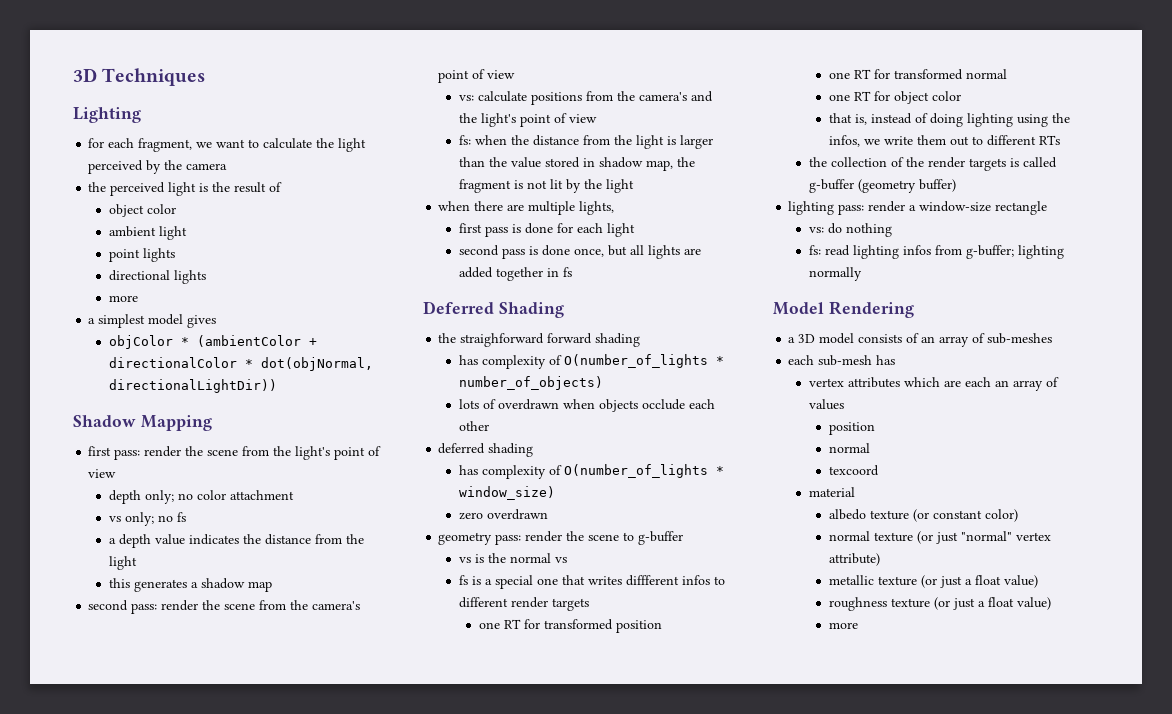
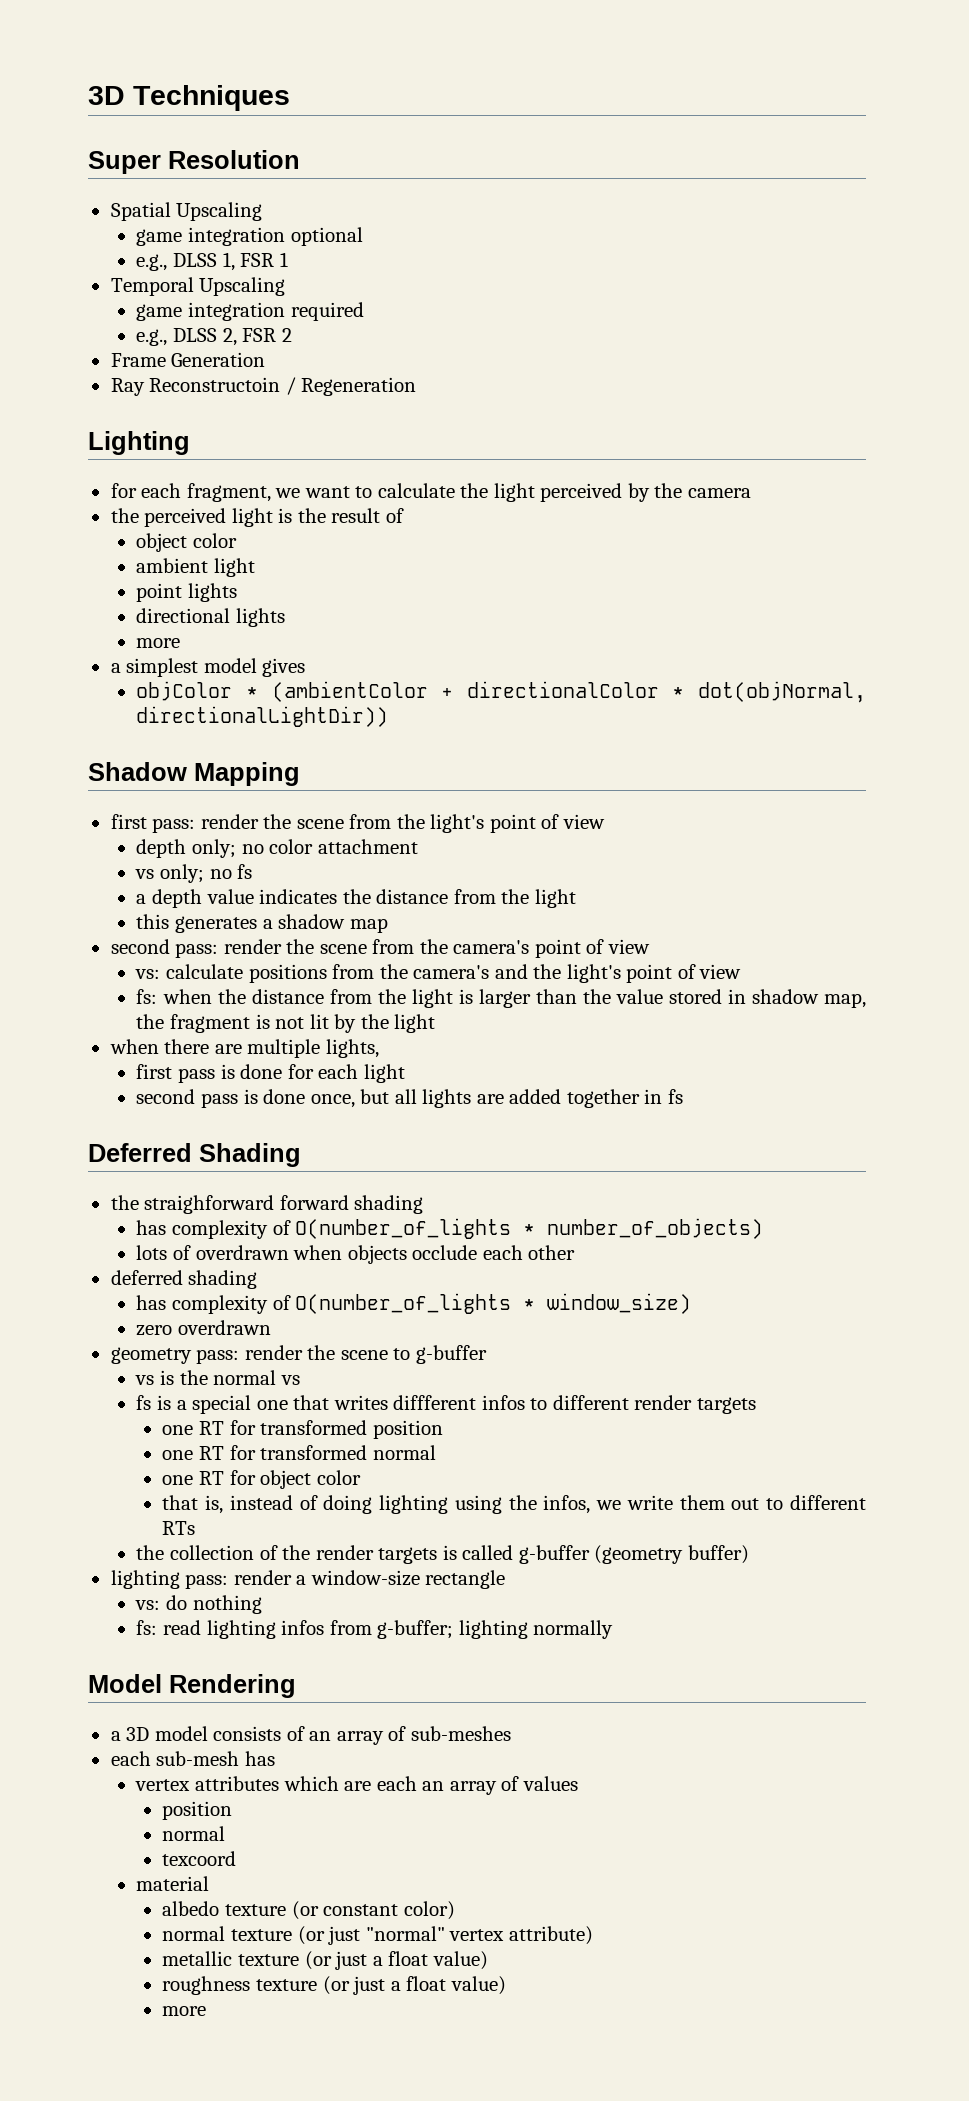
+ Super Resolution
+ Spatial Upscaling
+ game integration optional
+ e.g., DLSS 1, FSR 1
+ Temporal Upscaling
+ game integration required
+ e.g., DLSS 2, FSR 2
+ Frame Generation
+ Ray Reconstructoin / Regeneration

